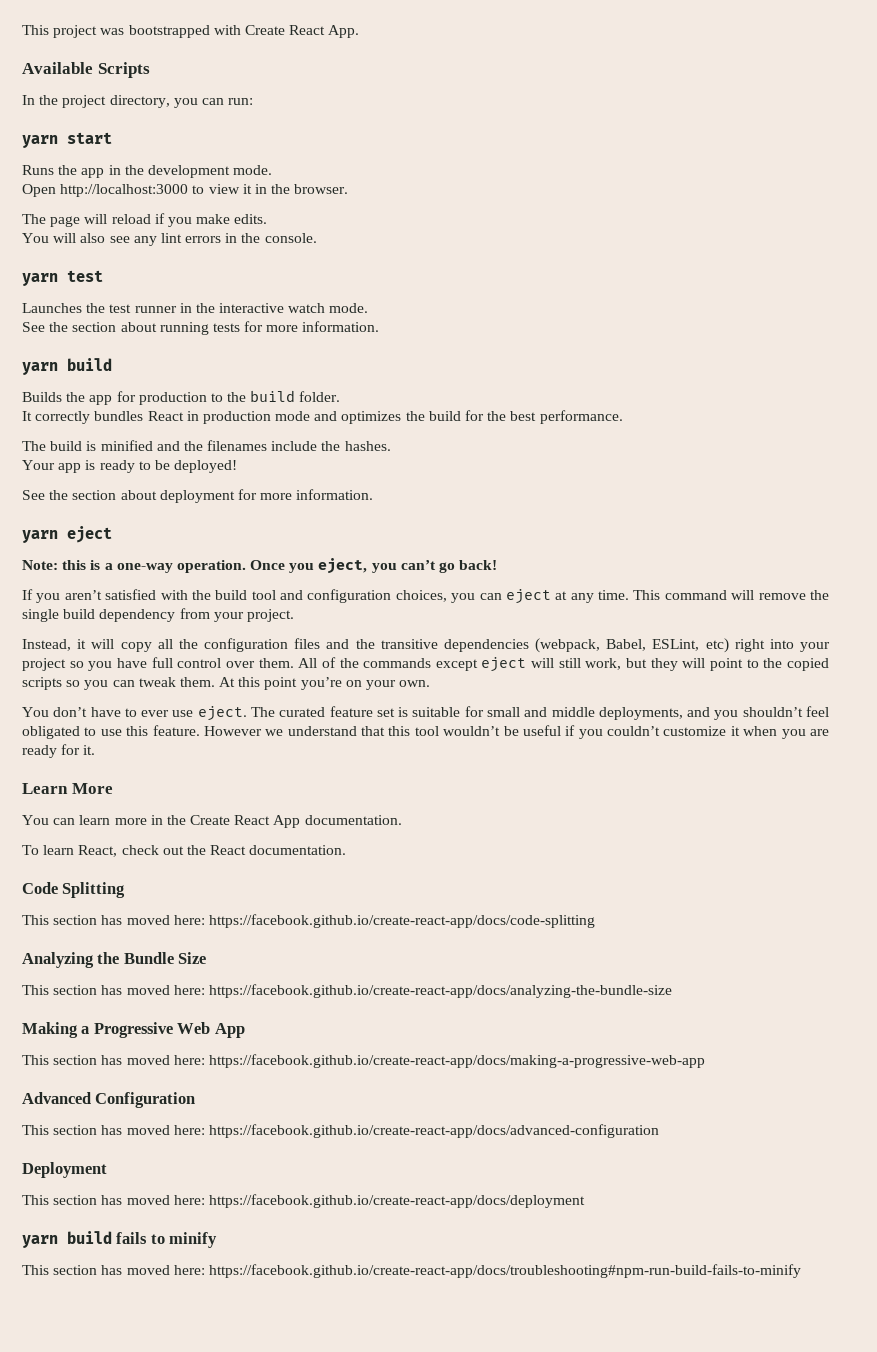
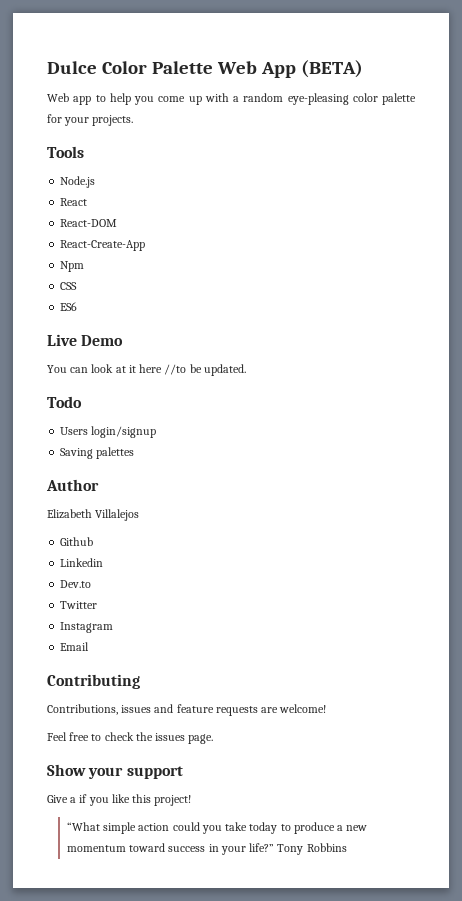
- This project was bootstrapped with Create React App.
- Available Scripts
- In the project directory, you can run:
- yarn start
- Runs the app in the development mode.
- Open http://localhost:3000 to view it in the browser.
- The page will reload if you make edits.
- You will also see any lint errors in the console.
- yarn test
- Launches the test runner in the interactive watch mode.
- See the section about running tests for more information.
- yarn build
- Builds the app for production to the build folder.
- It correctly bundles React in production mode and optimizes the build for the best performance.
- The build is minified and the filenames include the hashes.
- Your app is ready to be deployed!
- See the section about deployment for more information.
- yarn eject
- Note: this is a one-way operation. Once you eject, you can’t go back!
- If you aren’t satisfied with the build tool and configuration choices, you can eject at any time. This command will remove the single build dependency from your project.
- Instead, it will copy all the configuration files and the transitive dependencies (webpack, Babel, ESLint, etc) right into your project so you have full control over them. All of the commands except eject will still work, but they will point to the copied scripts so you can tweak them. At this point you’re on your own.
- You don’t have to ever use eject. The curated feature set is suitable for small and middle deployments, and you shouldn’t feel obligated to use this feature. However we understand that this tool wouldn’t be useful if you couldn’t customize it when you are ready for it.
- Learn More
- You can learn more in the Create React App documentation.
- To learn React, check out the React documentation.
- Code Splitting
- This section has moved here: https://facebook.github.io/create-react-app/docs/code-splitting
- Analyzing the Bundle Size
- This section has moved here: https://facebook.github.io/create-react-app/docs/analyzing-the-bundle-size
- Making a Progressive Web App
- This section has moved here: https://facebook.github.io/create-react-app/docs/making-a-progressive-web-app
- Advanced Configuration
- This section has moved here: https://facebook.github.io/create-react-app/docs/advanced-configuration
- Deployment
- This section has moved here: https://facebook.github.io/create-react-app/docs/deployment
- yarn build fails to minify
- This section has moved here: https://facebook.github.io/create-react-app/docs/troubleshooting#npm-run-build-fails-to-minify
+ Dulce Color Palette Web App (BETA)
+ Web app to help you come up with a random eye-pleasing color palette for your projects.
+ Tools
+ Node.js
+ React
+ React-DOM
+ React-Create-App
+ Npm
+ CSS
+ ES6
+ Live Demo
+ You can look at it here //to be updated.
+ Todo
+ Users login/signup
+ Saving palettes
+ Author
+ Elizabeth Villalejos
+ Github
+ Linkedin
+ Dev.to
+ Twitter
+ Instagram
+ Email
+ Contributing
+ Contributions, issues and feature requests are welcome!
+ Feel free to check the issues page.
+ Show your support
+ Give a if you like this project!
+ “What simple action could you take today to produce a new momentum toward success in your life?” Tony Robbins

